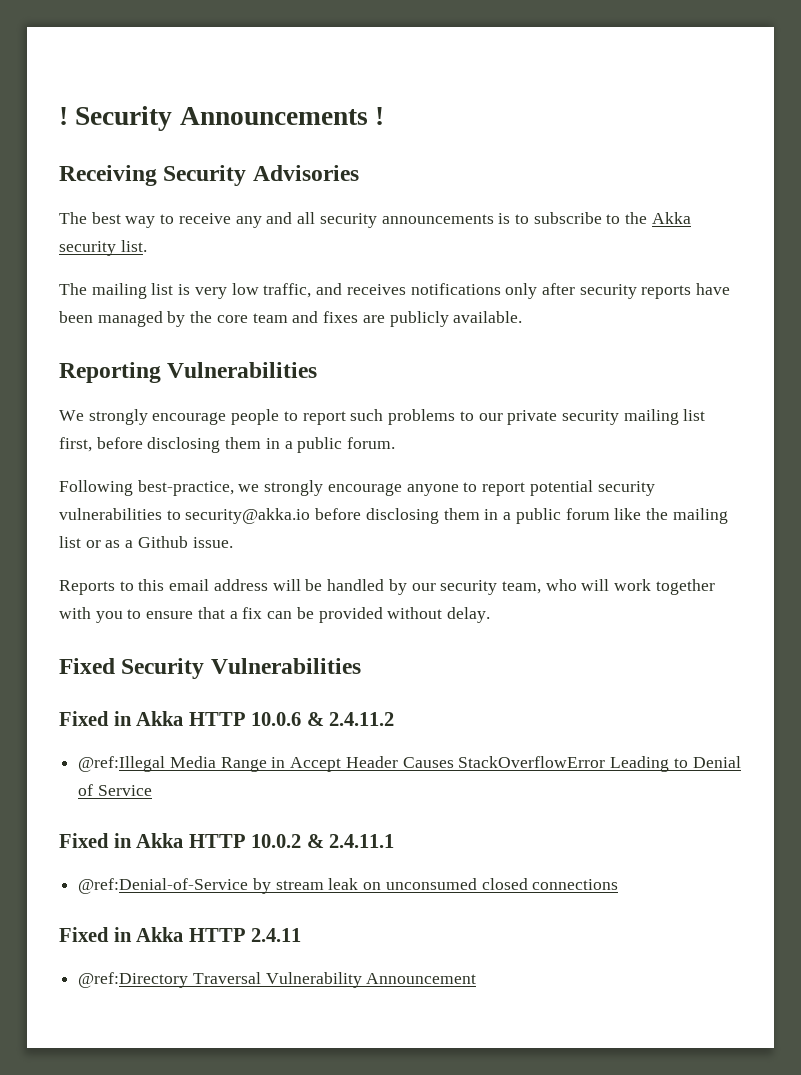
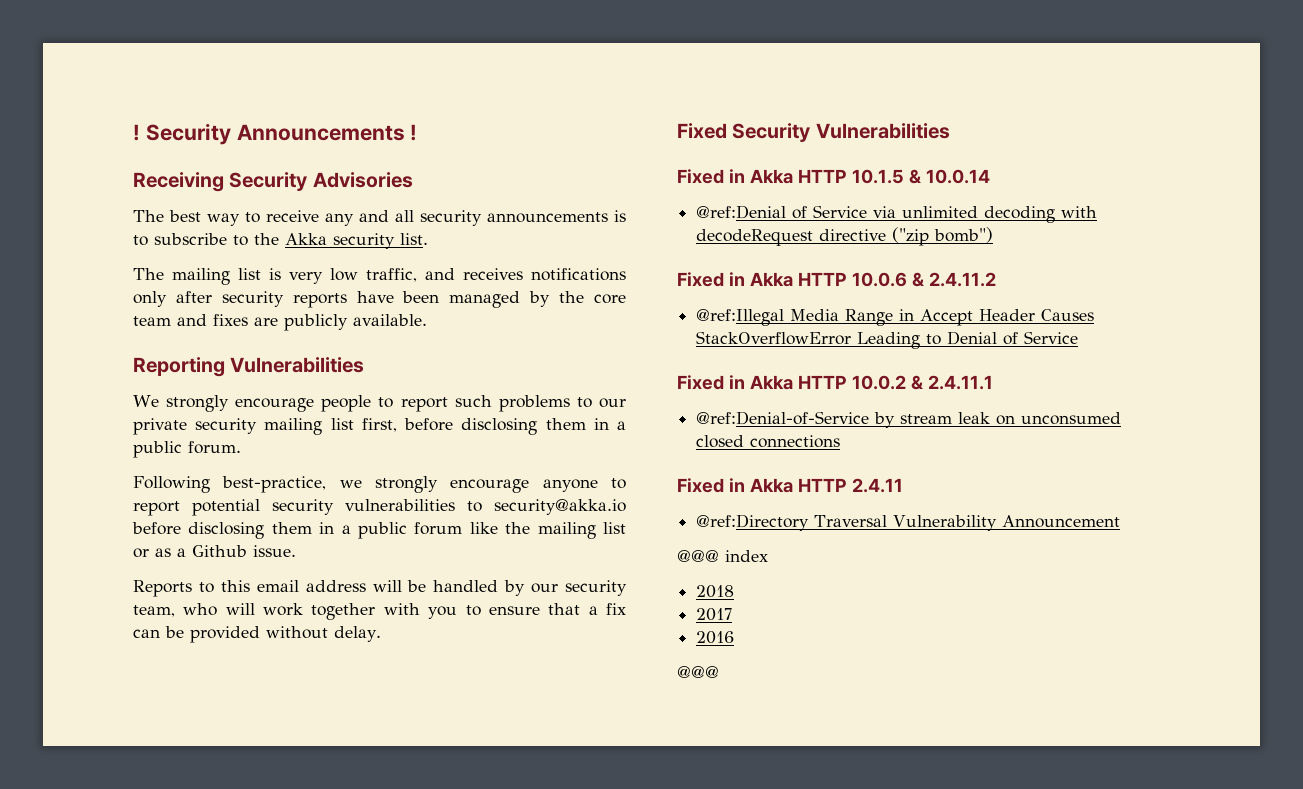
+ Fixed in Akka HTTP 10.1.5 & 10.0.14
+ @ref:Denial of Service via unlimited decoding with decodeRequest directive ("zip bomb")
+ @@@ index
+ 2018
+ 2017
+ 2016
+ @@@

